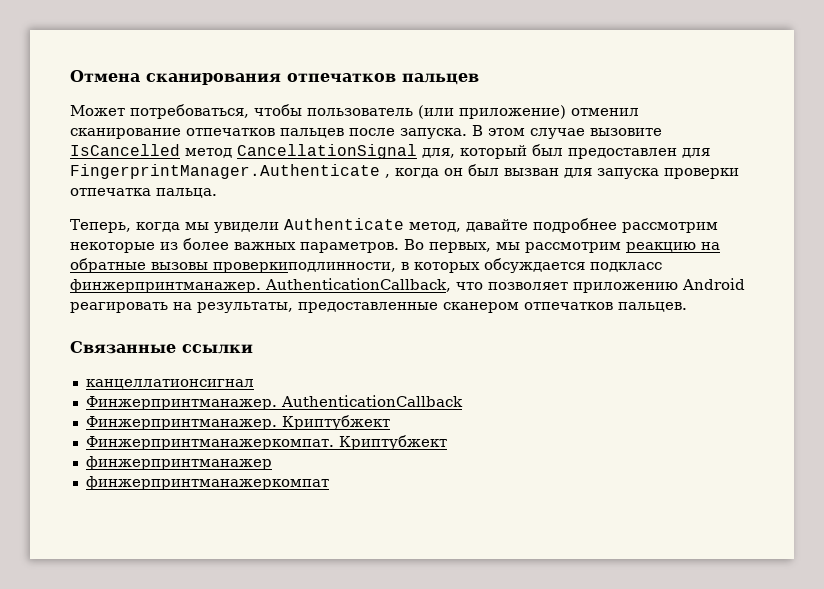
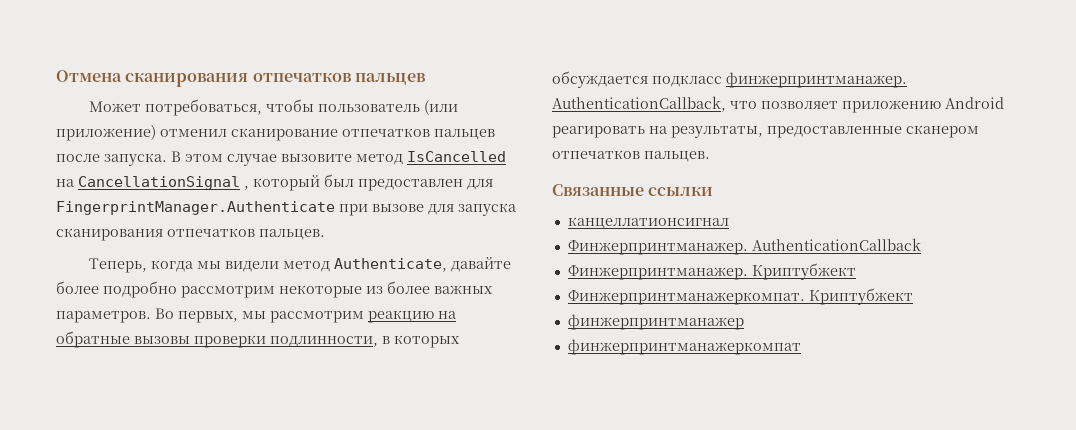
- В этом случае вызовите IsCancelled метод CancellationSignal для, который был предоставлен для FingerprintManager.Authenticate , когда он был вызван для запуска проверки отпечатка пальца.
- Теперь, когда мы увидели Authenticate метод, давайте подробнее рассмотрим некоторые из более важных параметров.
+ В этом случае вызовите метод IsCancelled на CancellationSignal , который был предоставлен для FingerprintManager.Authenticate при вызове для запуска сканирования отпечатков пальцев.
+ Теперь, когда мы видели метод Authenticate, давайте более подробно рассмотрим некоторые из более важных параметров.
- Во первых, мы рассмотрим реакцию на обратные вызовы проверкиподлинности, в которых обсуждается подкласс финжерпринтманажер.
+ Во первых, мы рассмотрим реакцию на обратные вызовы проверки подлинности, в которых обсуждается подкласс финжерпринтманажер.

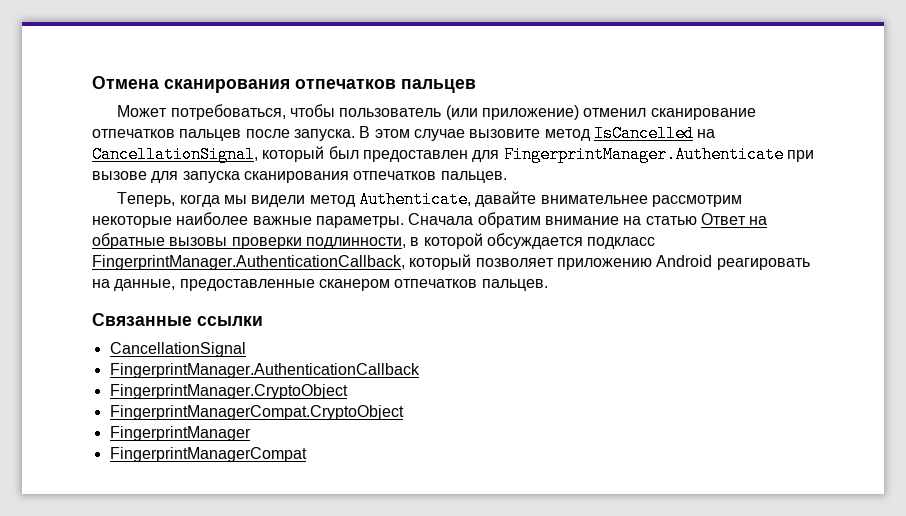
- В этом случае вызовите метод IsCancelled на CancellationSignal , который был предоставлен для FingerprintManager.Authenticate при вызове для запуска сканирования отпечатков пальцев.
+ В этом случае вызовите метод IsCancelled на CancellationSignal, который был предоставлен для FingerprintManager.Authenticate при вызове для запуска сканирования отпечатков пальцев.
- Теперь, когда мы видели метод Authenticate, давайте более подробно рассмотрим некоторые из более важных параметров. Во первых, мы рассмотрим реакцию на обратные вызовы проверки подлинности, в которых обсуждается подкласс финжерпринтманажер. AuthenticationCallback, что позволяет приложению Android реагировать на результаты, предоставленные сканером отпечатков пальцев.
+ Теперь, когда мы видели метод Authenticate, давайте внимательнее рассмотрим некоторые наиболее важные параметры. Сначала обратим внимание на статью Ответ на обратные вызовы проверки подлинности, в которой обсуждается подкласс FingerprintManager.AuthenticationCallback, который позволяет приложению Android реагировать на данные, предоставленные сканером отпечатков пальцев.
- канцеллатионсигнал
- Финжерпринтманажер. AuthenticationCallback
- Финжерпринтманажер. Криптубжект
- Финжерпринтманажеркомпат. Криптубжект
- финжерпринтманажер
- финжерпринтманажеркомпат
+ CancellationSignal
+ FingerprintManager.AuthenticationCallback
+ FingerprintManager.CryptoObject
+ FingerprintManagerCompat.CryptoObject
+ FingerprintManager
+ FingerprintManagerCompat

